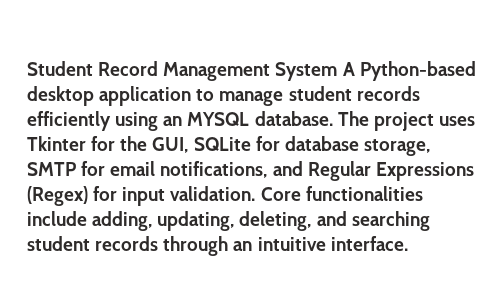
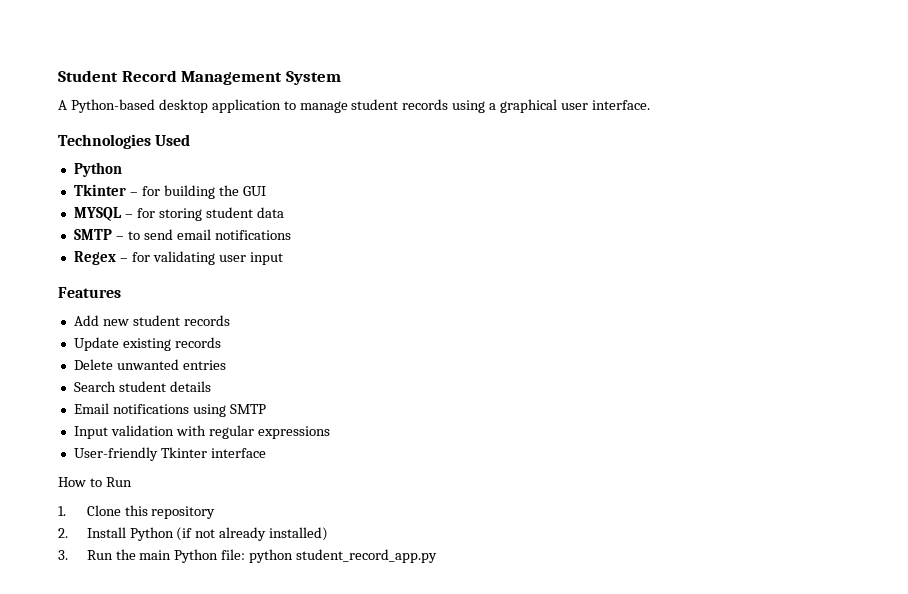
- Student Record Management System A Python-based desktop application to manage student records efficiently using an MYSQL database. The project uses Tkinter for the GUI, SQLite for database storage, SMTP for email notifications, and Regular Expressions (Regex) for input validation. Core functionalities include adding, updating, deleting, and searching student records through an intuitive interface.
+ Student Record Management System
+ A Python-based desktop application to manage student records using a graphical user interface.
+ Technologies Used
+ Python
+ Tkinter – for building the GUI
+ MYSQL – for storing student data
+ SMTP – to send email notifications
+ Regex – for validating user input
+ Features
+ Add new student records
+ Update existing records
+ Delete unwanted entries
+ Search student details
+ Email notifications using SMTP
+ Input validation with regular expressions
+ User-friendly Tkinter interface
+ How to Run
+ 1. Clone this repository
+ 2. Install Python (if not already installed)
+ 3. Run the main Python file: python student_record_app.py

